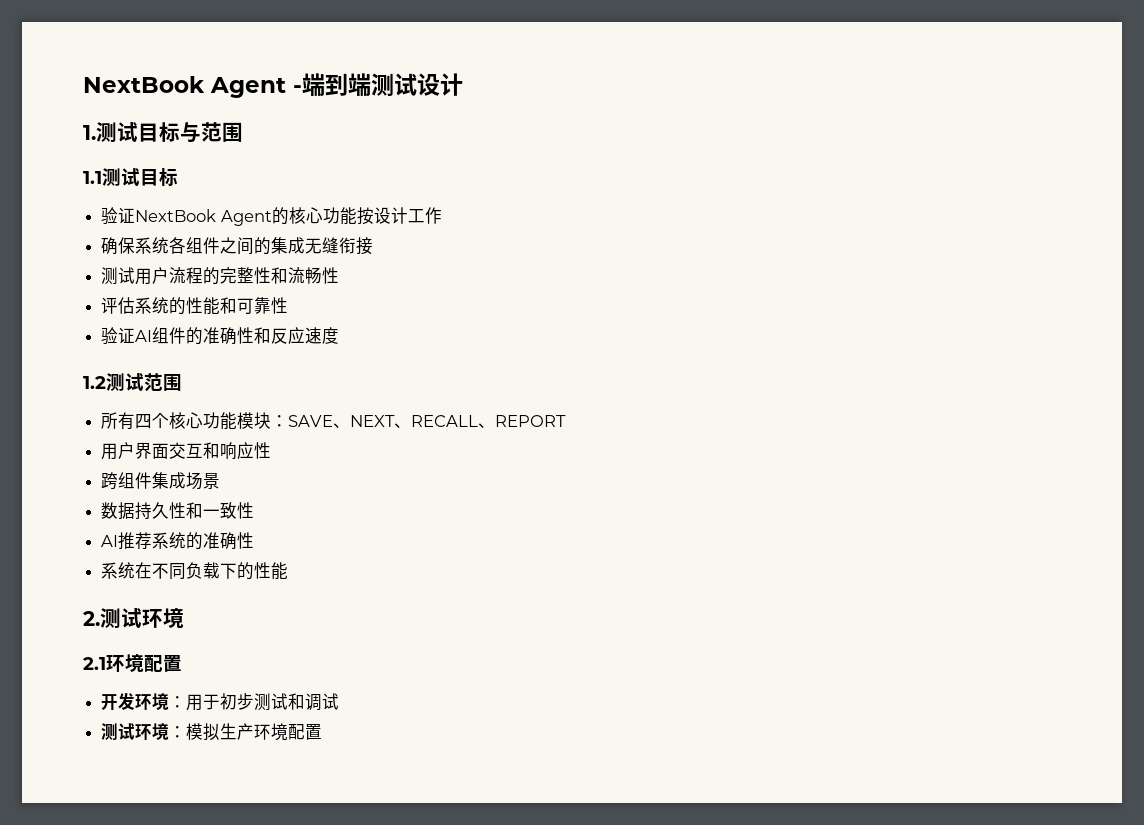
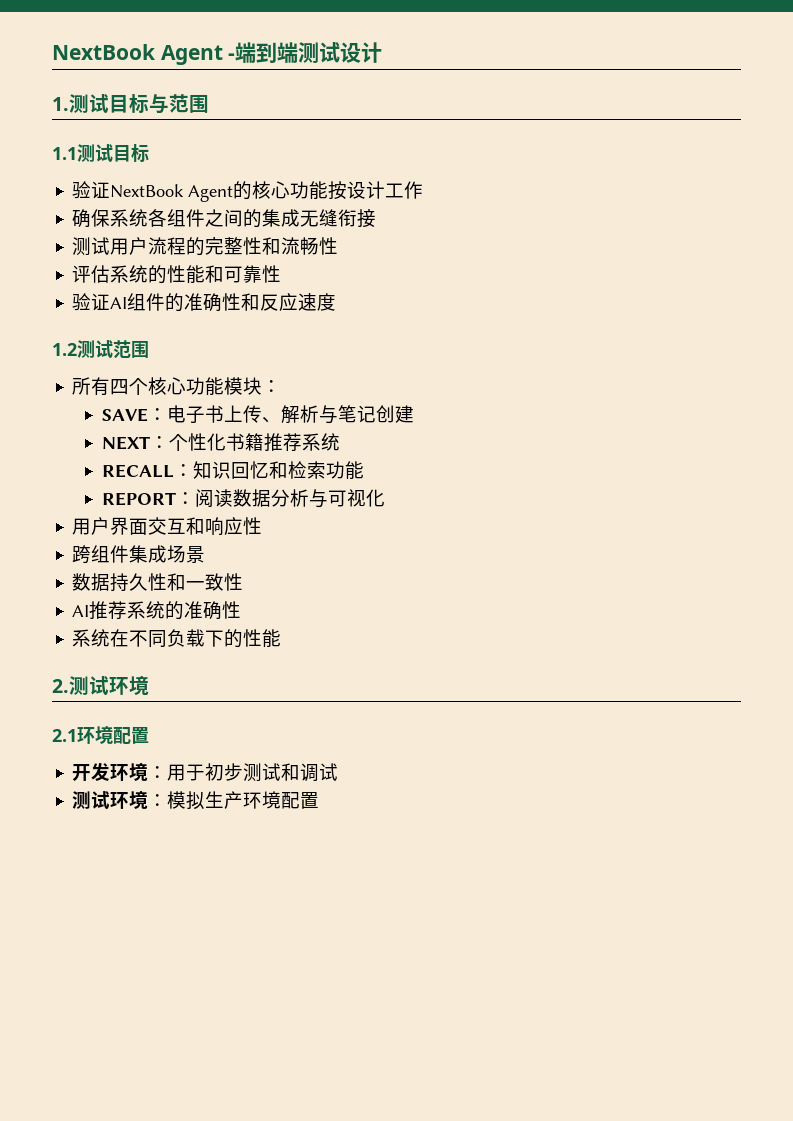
- 所有四个核心功能模块：SAVE、NEXT、RECALL、REPORT
+ 所有四个核心功能模块：
+ SAVE：电子书上传、解析与笔记创建
+ NEXT：个性化书籍推荐系统
+ RECALL：知识回忆和检索功能
+ REPORT：阅读数据分析与可视化

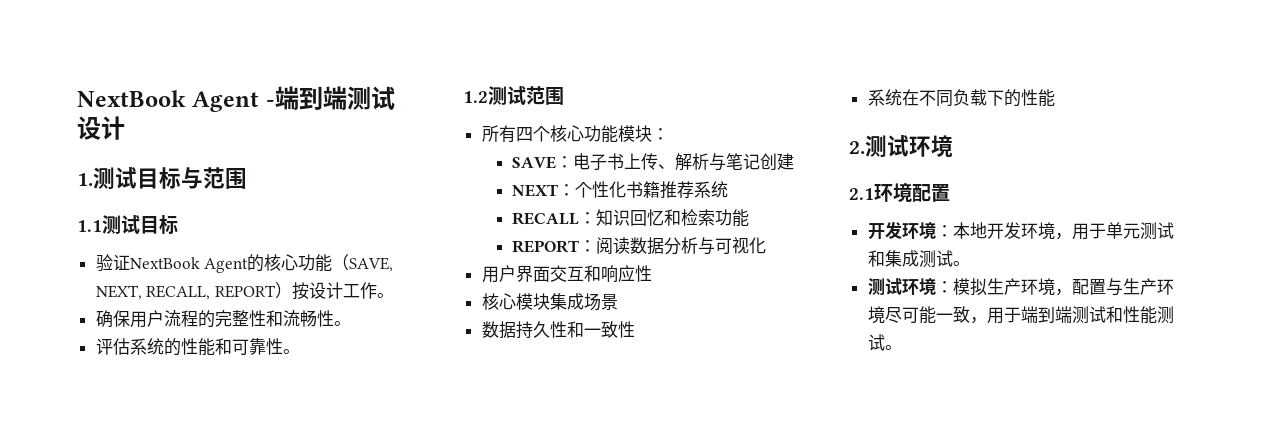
- 验证NextBook Agent的核心功能按设计工作
+ 验证NextBook Agent的核心功能（SAVE, NEXT, RECALL, REPORT）按设计工作。
- 确保系统各组件之间的集成无缝衔接
- 测试用户流程的完整性和流畅性
+ 确保用户流程的完整性和流畅性。
- 评估系统的性能和可靠性
- 验证AI组件的准确性和反应速度
+ 评估系统的性能和可靠性。
- 跨组件集成场景
+ 核心模块集成场景
- AI推荐系统的准确性
- 开发环境：用于初步测试和调试
+ 开发环境：本地开发环境，用于单元测试和集成测试。
- 测试环境：模拟生产环境配置
+ 测试环境：模拟生产环境，配置与生产环境尽可能一致，用于端到端测试和性能测试。

